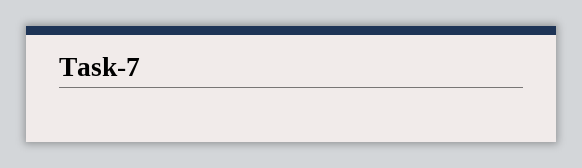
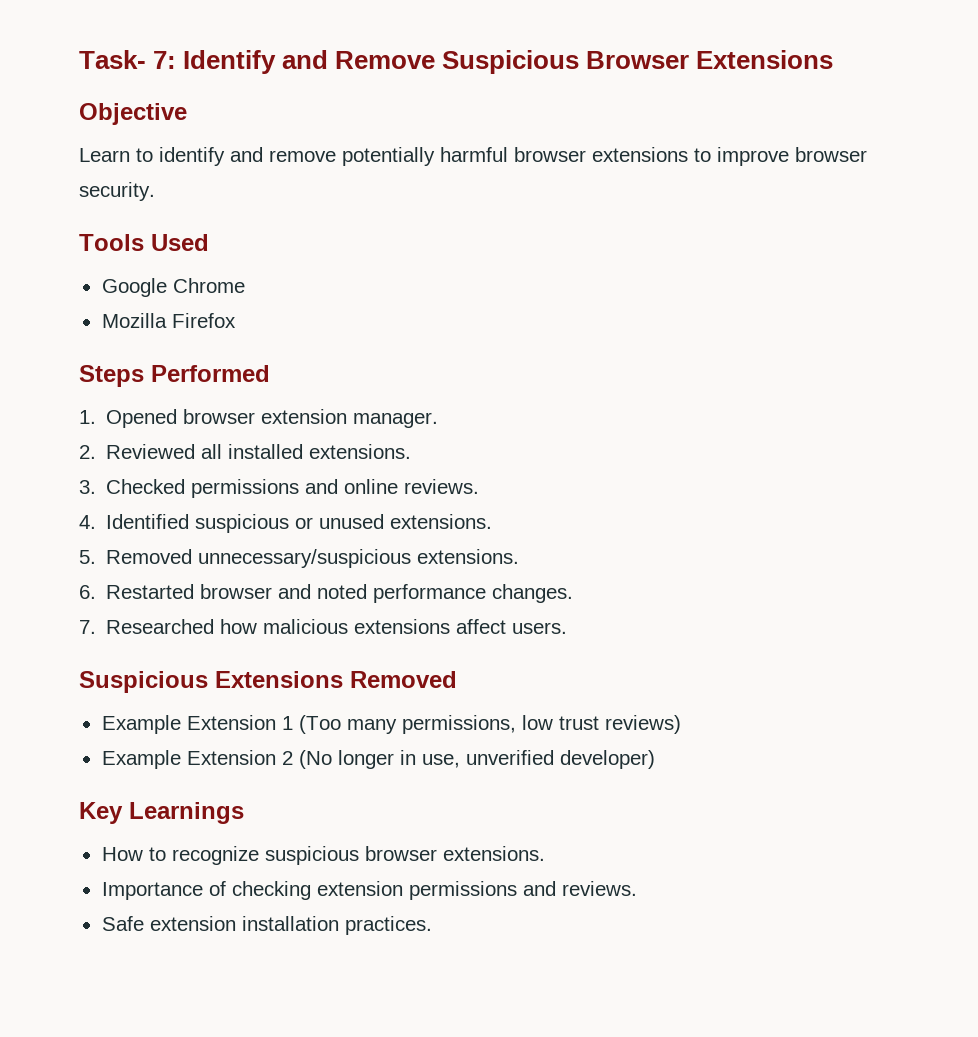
- Task-7
+ Task- 7: Identify and Remove Suspicious Browser Extensions
+ Objective
+ Learn to identify and remove potentially harmful browser extensions to improve browser security.
+ Tools Used
+ Google Chrome
+ Mozilla Firefox
+ Steps Performed
+ 1. Opened browser extension manager.
+ 2. Reviewed all installed extensions.
+ 3. Checked permissions and online reviews.
+ 4. Identified suspicious or unused extensions.
+ 5. Removed unnecessary/suspicious extensions.
+ 6. Restarted browser and noted performance changes.
+ 7. Researched how malicious extensions affect users.
+ Suspicious Extensions Removed
+ Example Extension 1 (Too many permissions, low trust reviews)
+ Example Extension 2 (No longer in use, unverified developer)
+ Key Learnings
+ How to recognize suspicious browser extensions.
+ Importance of checking extension permissions and reviews.
+ Safe extension installation practices.

